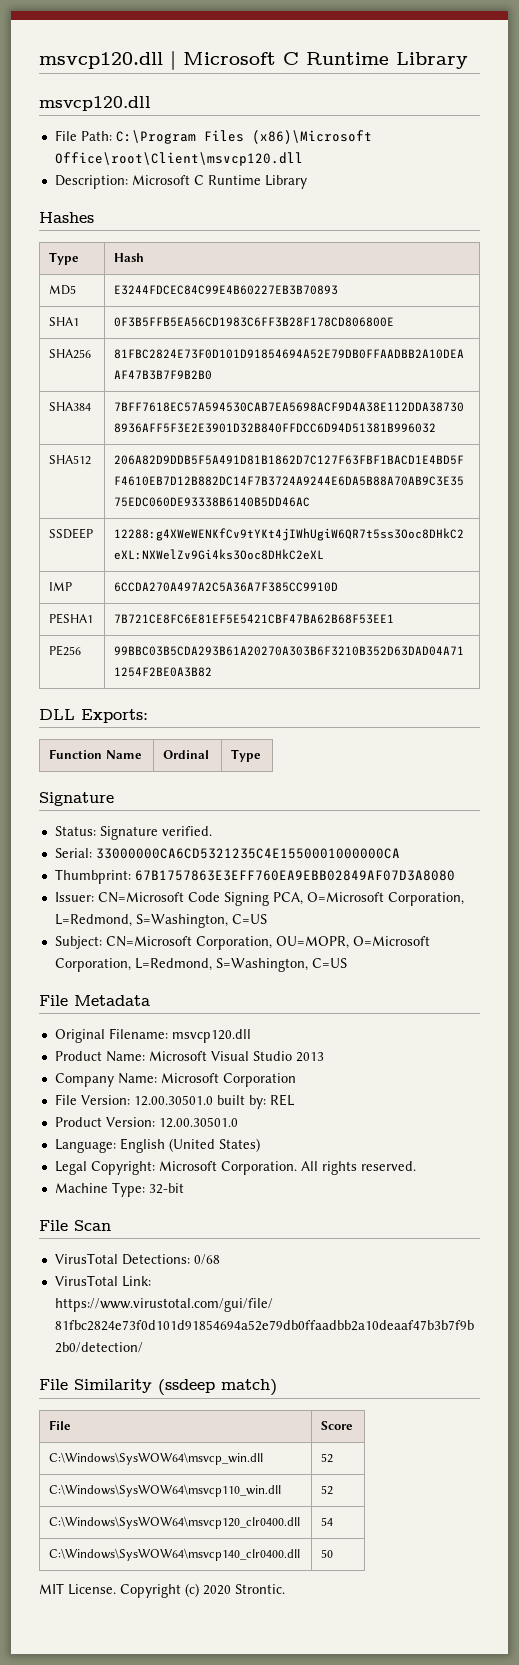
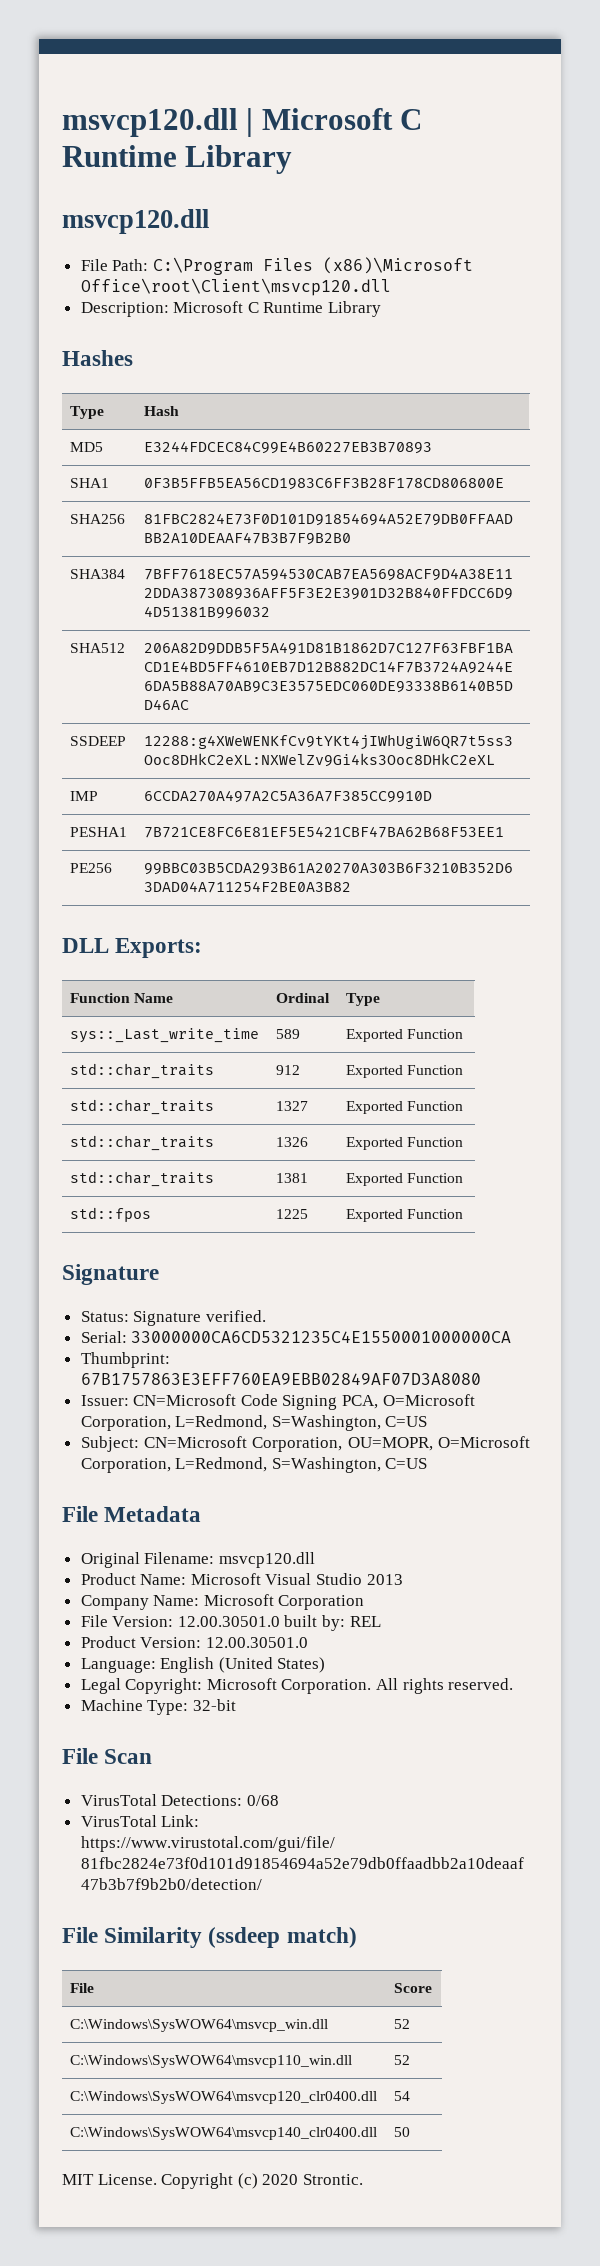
+ sys::_Last_write_time | 589 | Exported Function
+ std::char_traits | 912 | Exported Function
+ std::char_traits | 1327 | Exported Function
+ std::char_traits | 1326 | Exported Function
+ std::char_traits | 1381 | Exported Function
+ std::fpos | 1225 | Exported Function

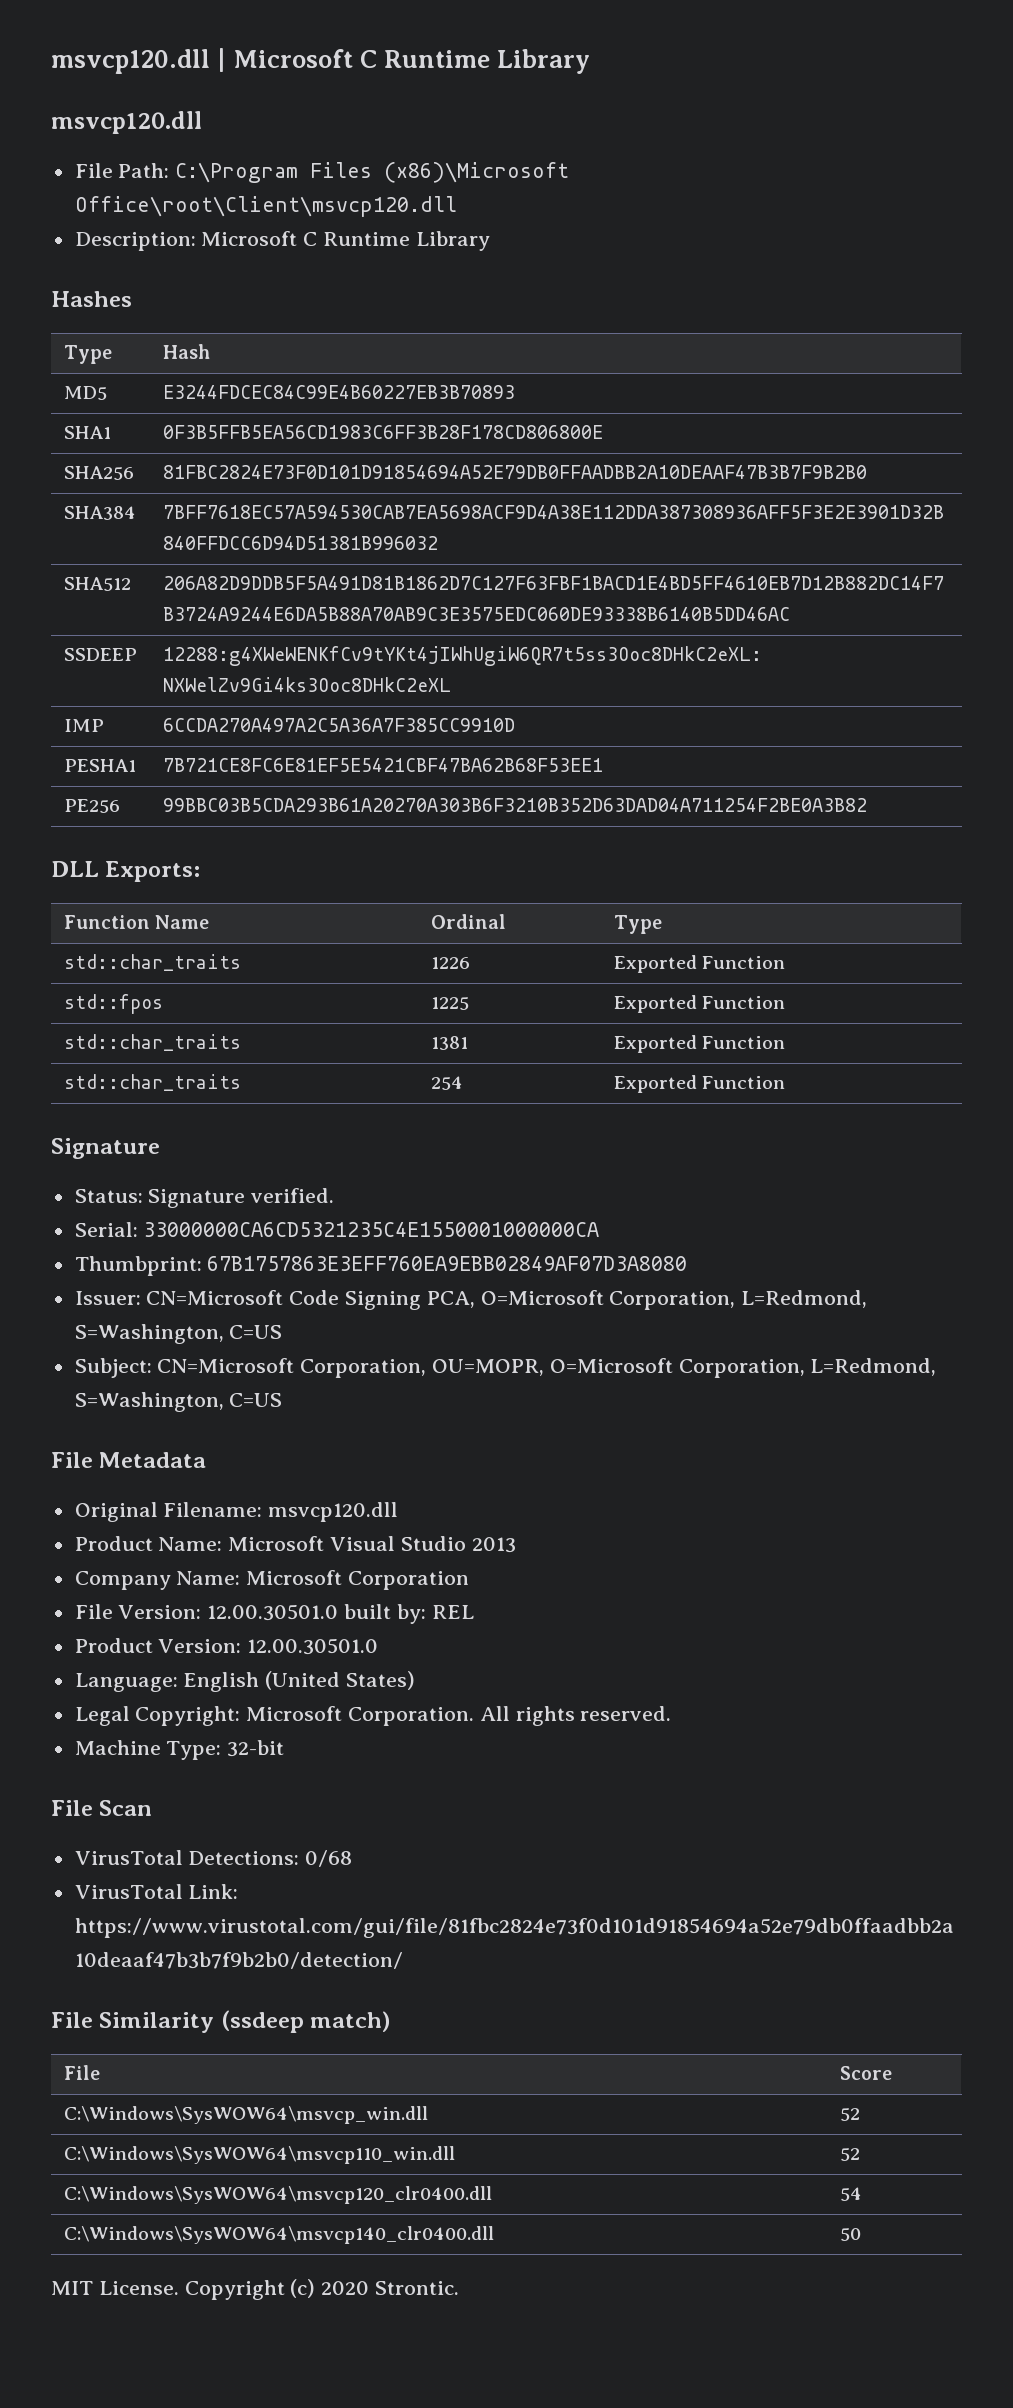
- sys::_Last_write_time | 589 | Exported Function
- std::char_traits | 912 | Exported Function
- std::char_traits | 1327 | Exported Function
- std::char_traits | 1326 | Exported Function
+ std::char_traits | 1226 | Exported Function
+ std::fpos | 1225 | Exported Function
- std::fpos | 1225 | Exported Function
+ std::char_traits | 254 | Exported Function

